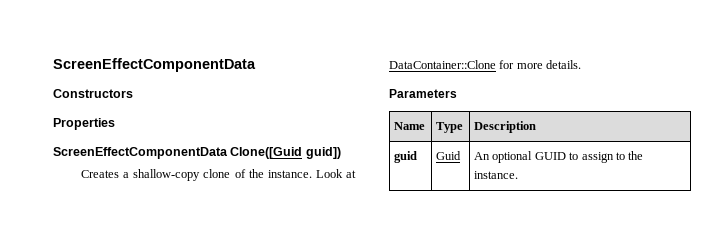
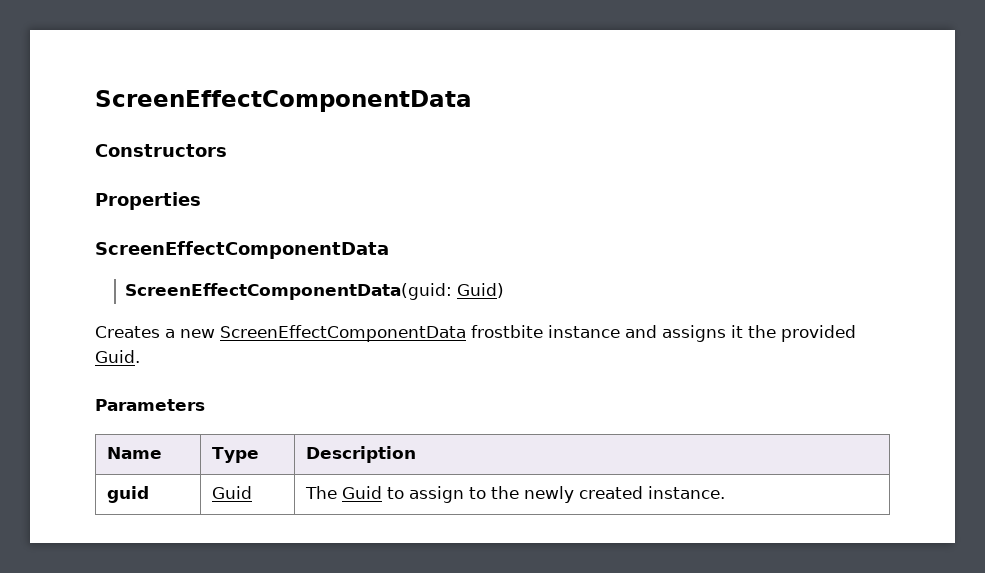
  Properties
- ScreenEffectComponentData Clone([Guid guid])
+ ScreenEffectComponentData
+ ScreenEffectComponentData(guid: Guid)
- Creates a shallow-copy clone of the instance. Look at DataContainer::Clone for more details.
+ Creates a new ScreenEffectComponentData frostbite instance and assigns it the provided Guid.
- guid | Guid | An optional GUID to assign to the instance.
+ guid | Guid | The Guid to assign to the newly created instance.

